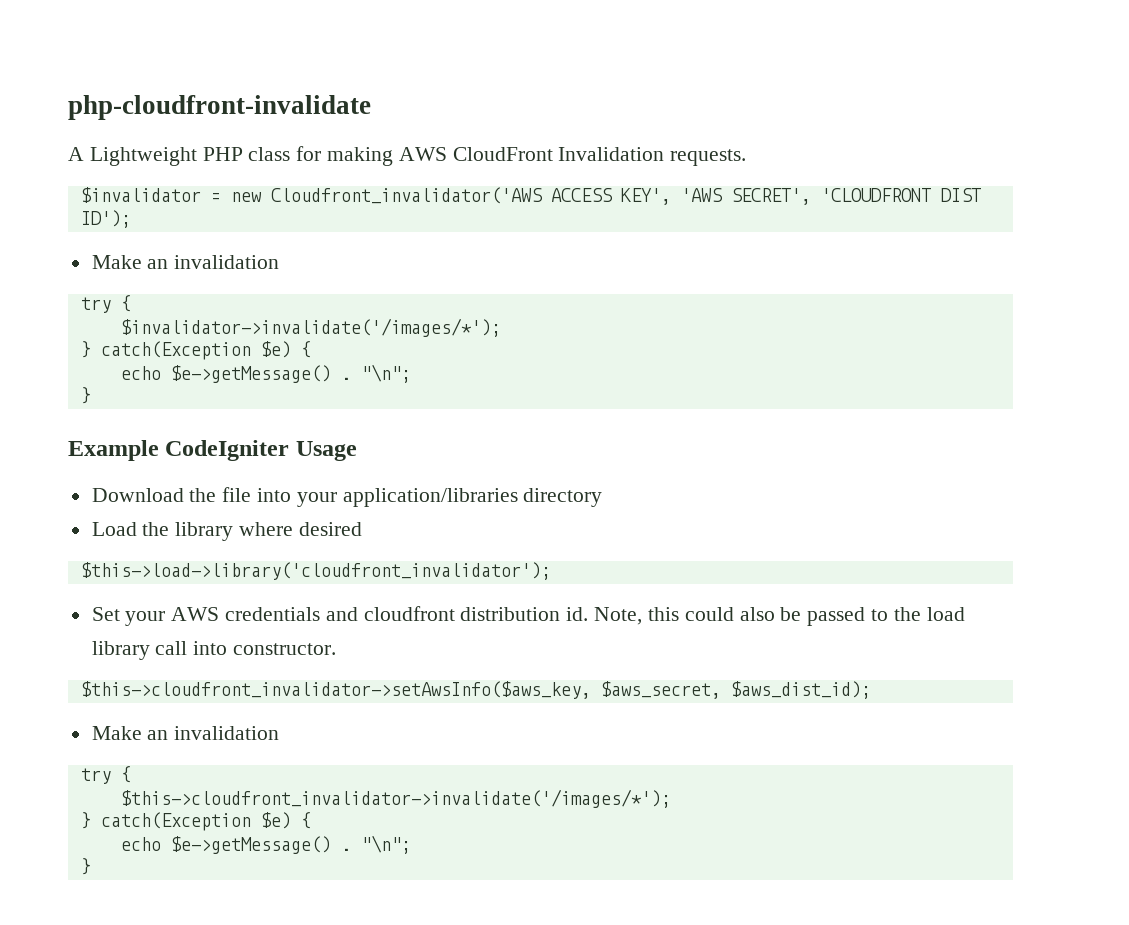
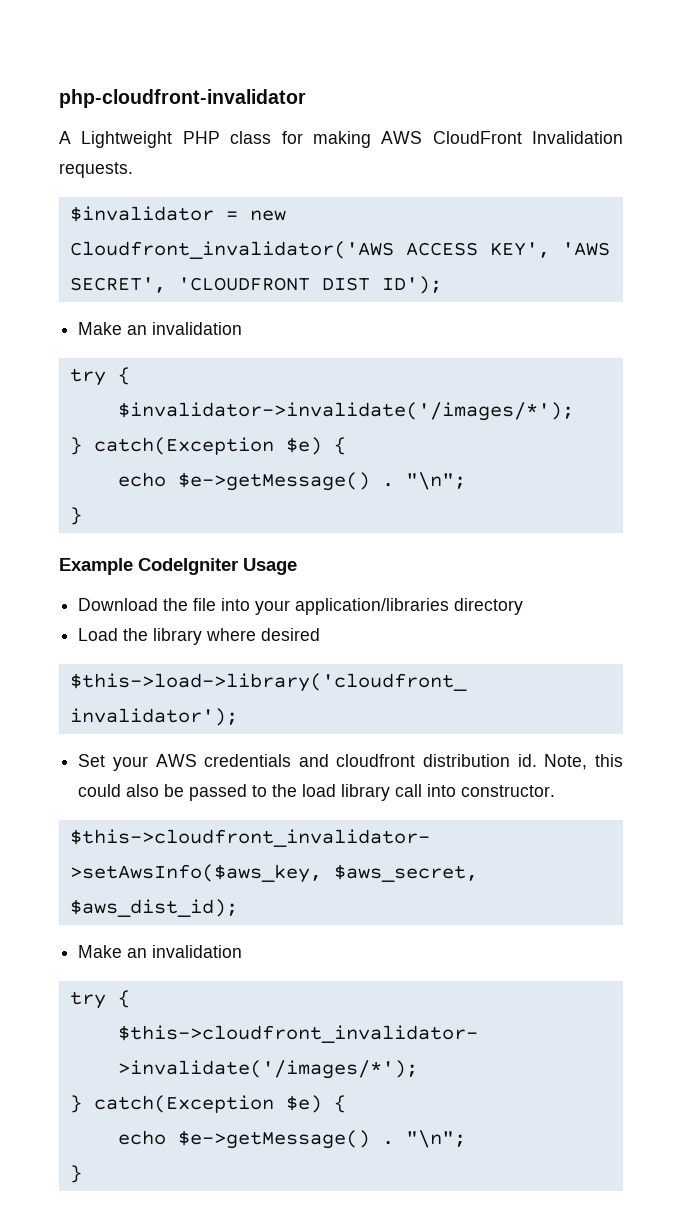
- php-cloudfront-invalidate
+ php-cloudfront-invalidator

